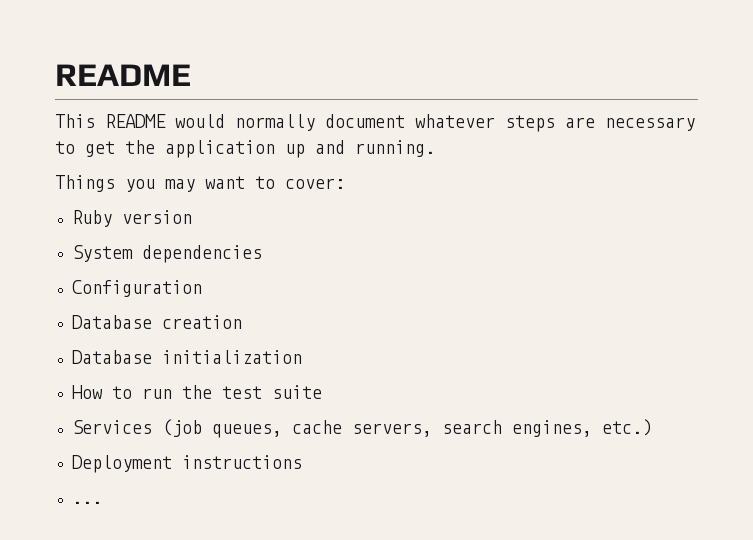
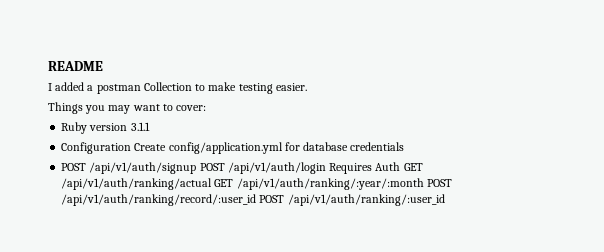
- This README would normally document whatever steps are necessary to get the application up and running.
+ I added a postman Collection to make testing easier.
- Ruby version
- System dependencies
+ Ruby version 3.1.1
- Configuration
- Database creation
- Database initialization
- How to run the test suite
- Services (job queues, cache servers, search engines, etc.)
- Deployment instructions
- ...
+ Configuration Create config/application.yml for database credentials
+ POST /api/v1/auth/signup POST /api/v1/auth/login Requires Auth GET /api/v1/auth/ranking/actual GET /api/v1/auth/ranking/:year/:month POST /api/v1/auth/ranking/record/:user_id POST /api/v1/auth/ranking/:user_id

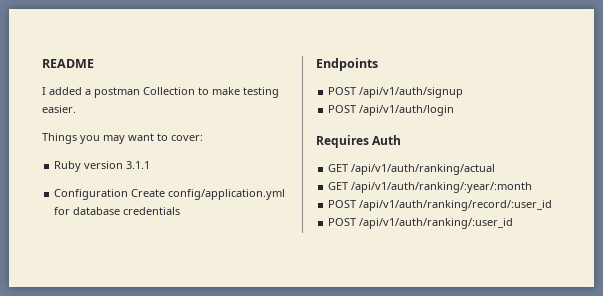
+ Endpoints
- POST /api/v1/auth/signup POST /api/v1/auth/login Requires Auth GET /api/v1/auth/ranking/actual GET /api/v1/auth/ranking/:year/:month POST /api/v1/auth/ranking/record/:user_id POST /api/v1/auth/ranking/:user_id
+ POST /api/v1/auth/signup
+ POST /api/v1/auth/login
+ Requires Auth
+ GET /api/v1/auth/ranking/actual
+ GET /api/v1/auth/ranking/:year/:month
+ POST /api/v1/auth/ranking/record/:user_id
+ POST /api/v1/auth/ranking/:user_id

